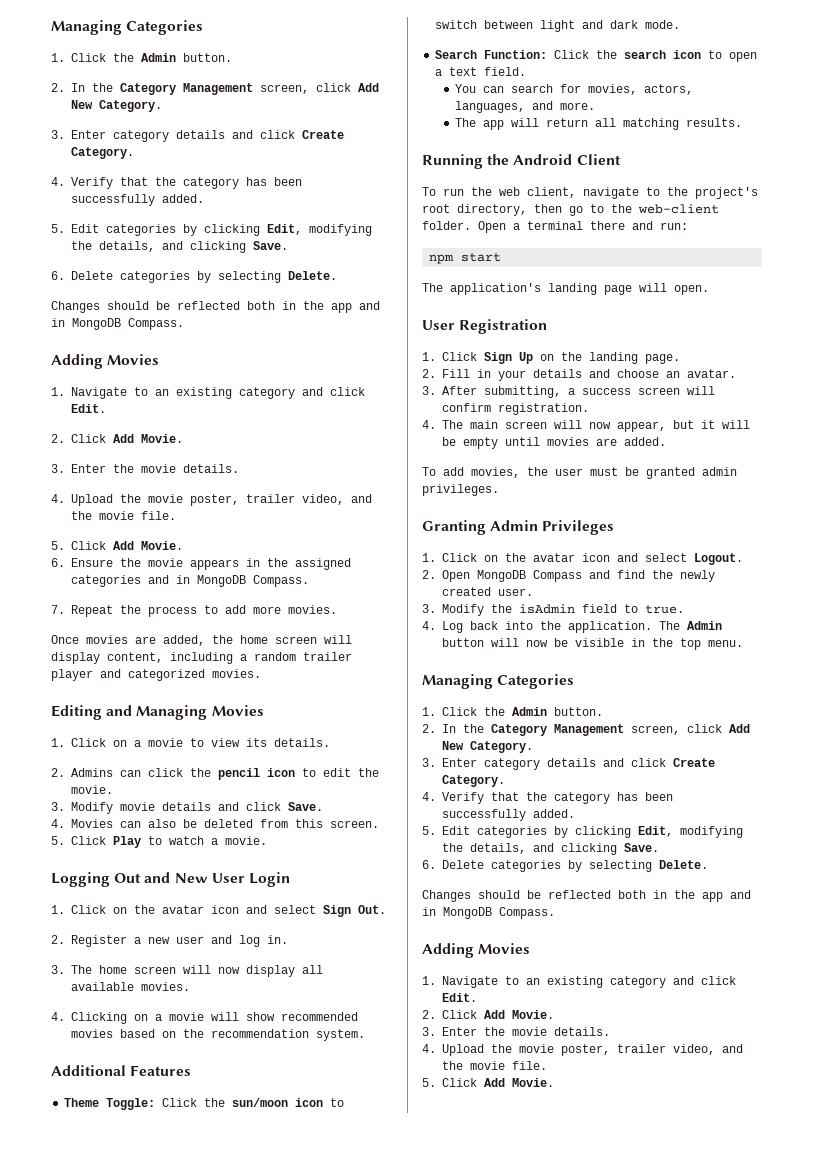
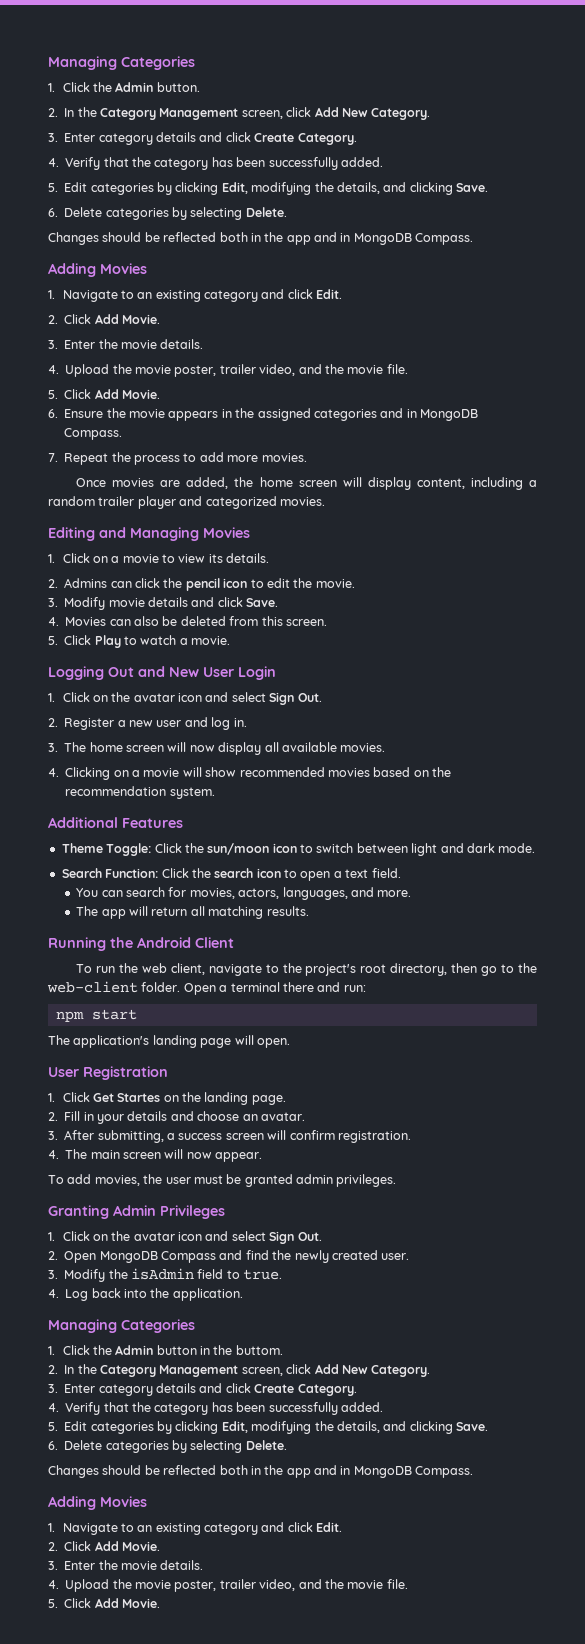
- 1. Click Sign Up on the landing page.
+ 1. Click Get Startes on the landing page.
- 4. The main screen will now appear, but it will be empty until movies are added.
+ 4. The main screen will now appear.
  Granting Admin Privileges
- 1. Click on the avatar icon and select Logout.
+ 1. Click on the avatar icon and select Sign Out.
- 4. Log back into the application. The Admin button will now be visible in the top menu.
+ 4. Log back into the application.
  Managing Categories
- 1. Click the Admin button.
+ 1. Click the Admin button in the buttom.

